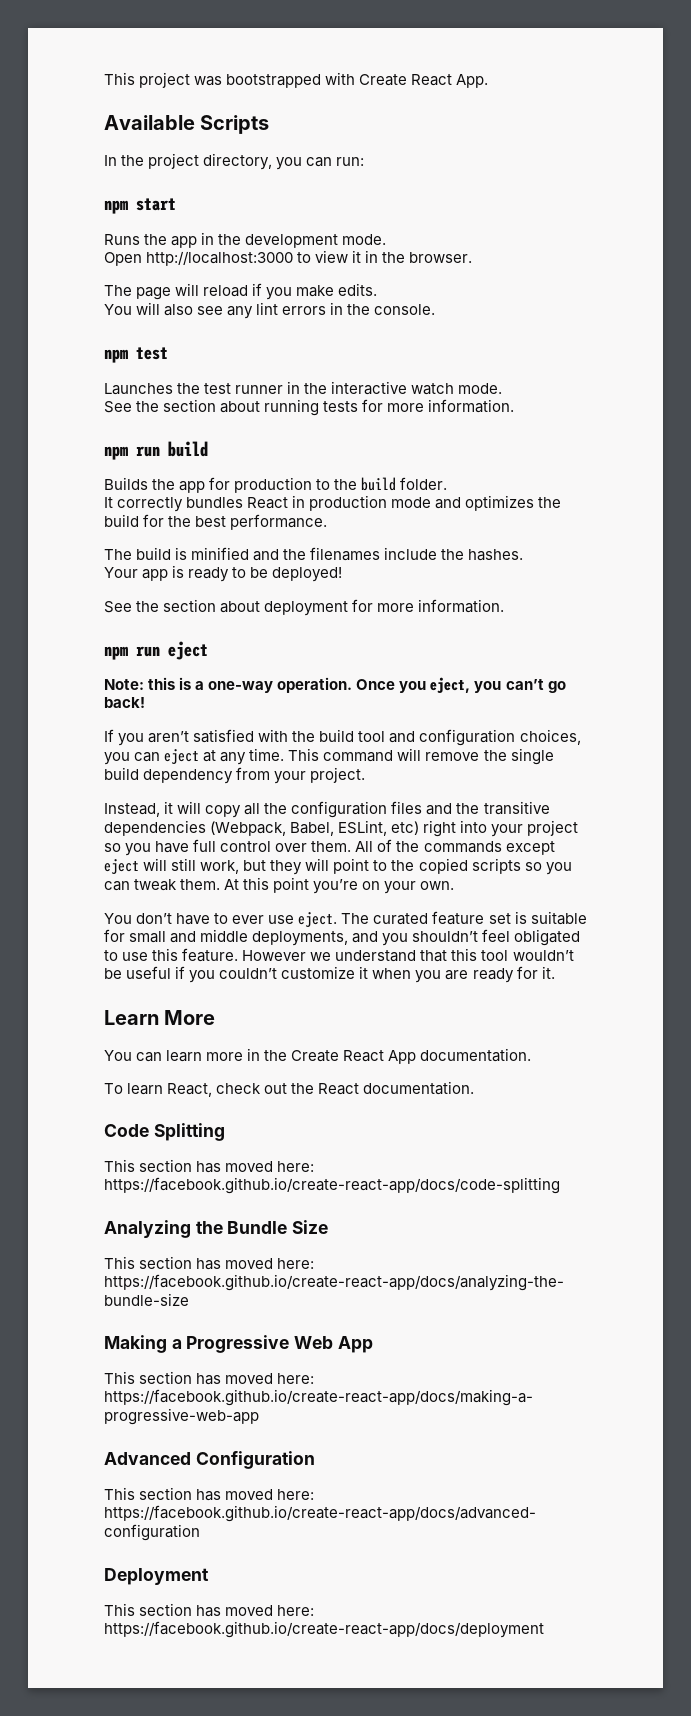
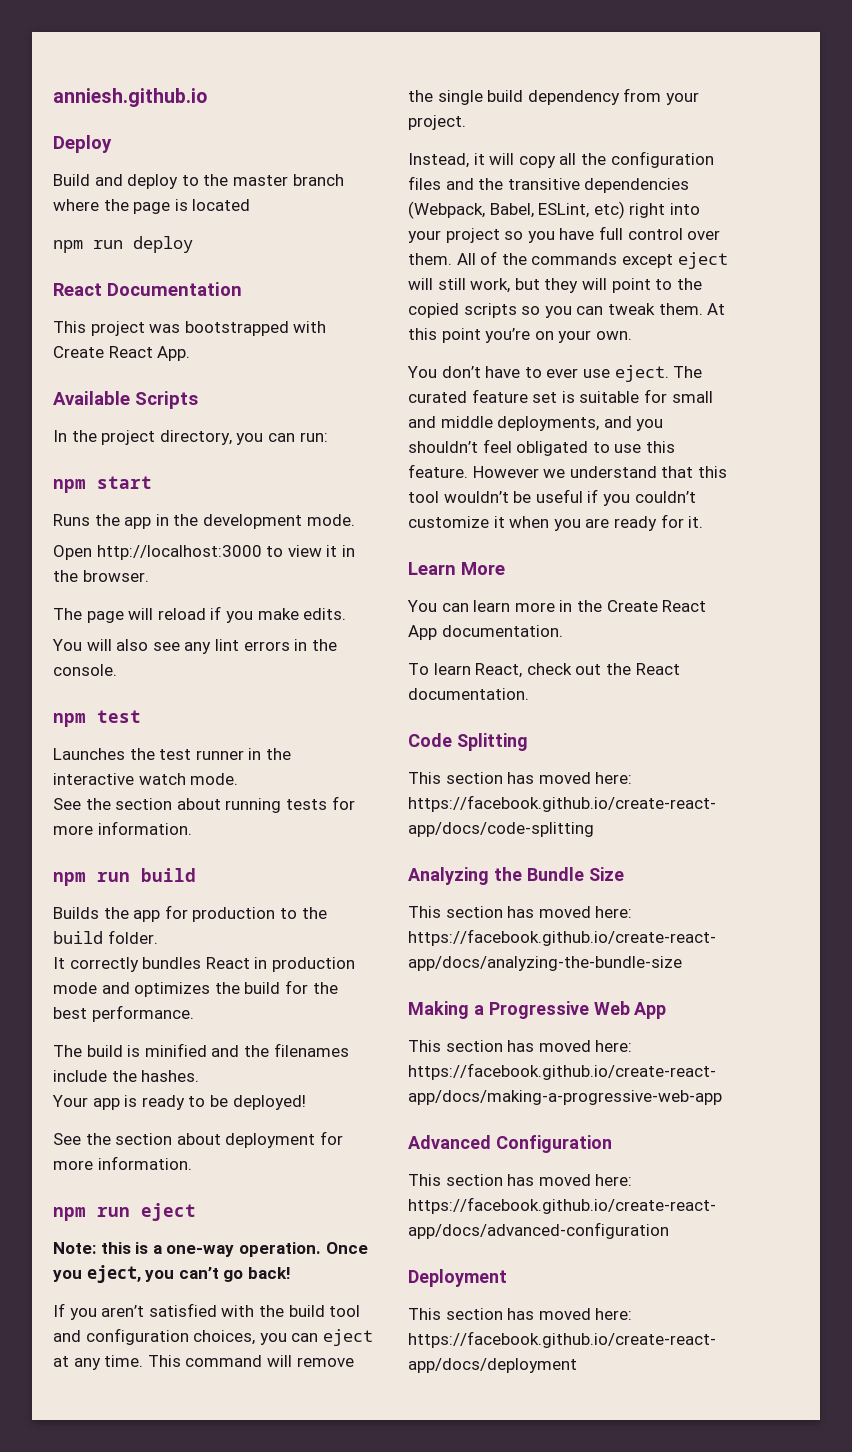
+ anniesh.github.io
+ Deploy
+ Build and deploy to the master branch where the page is located
+ npm run deploy
+ React Documentation

